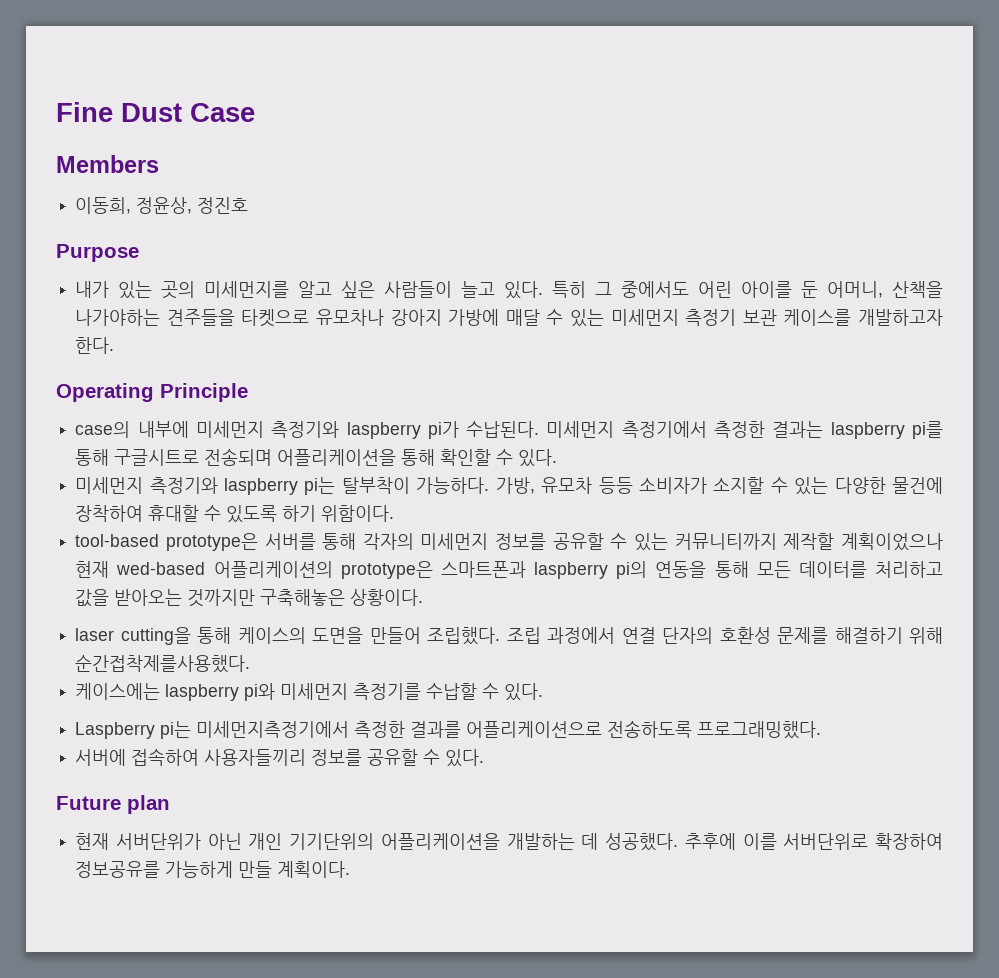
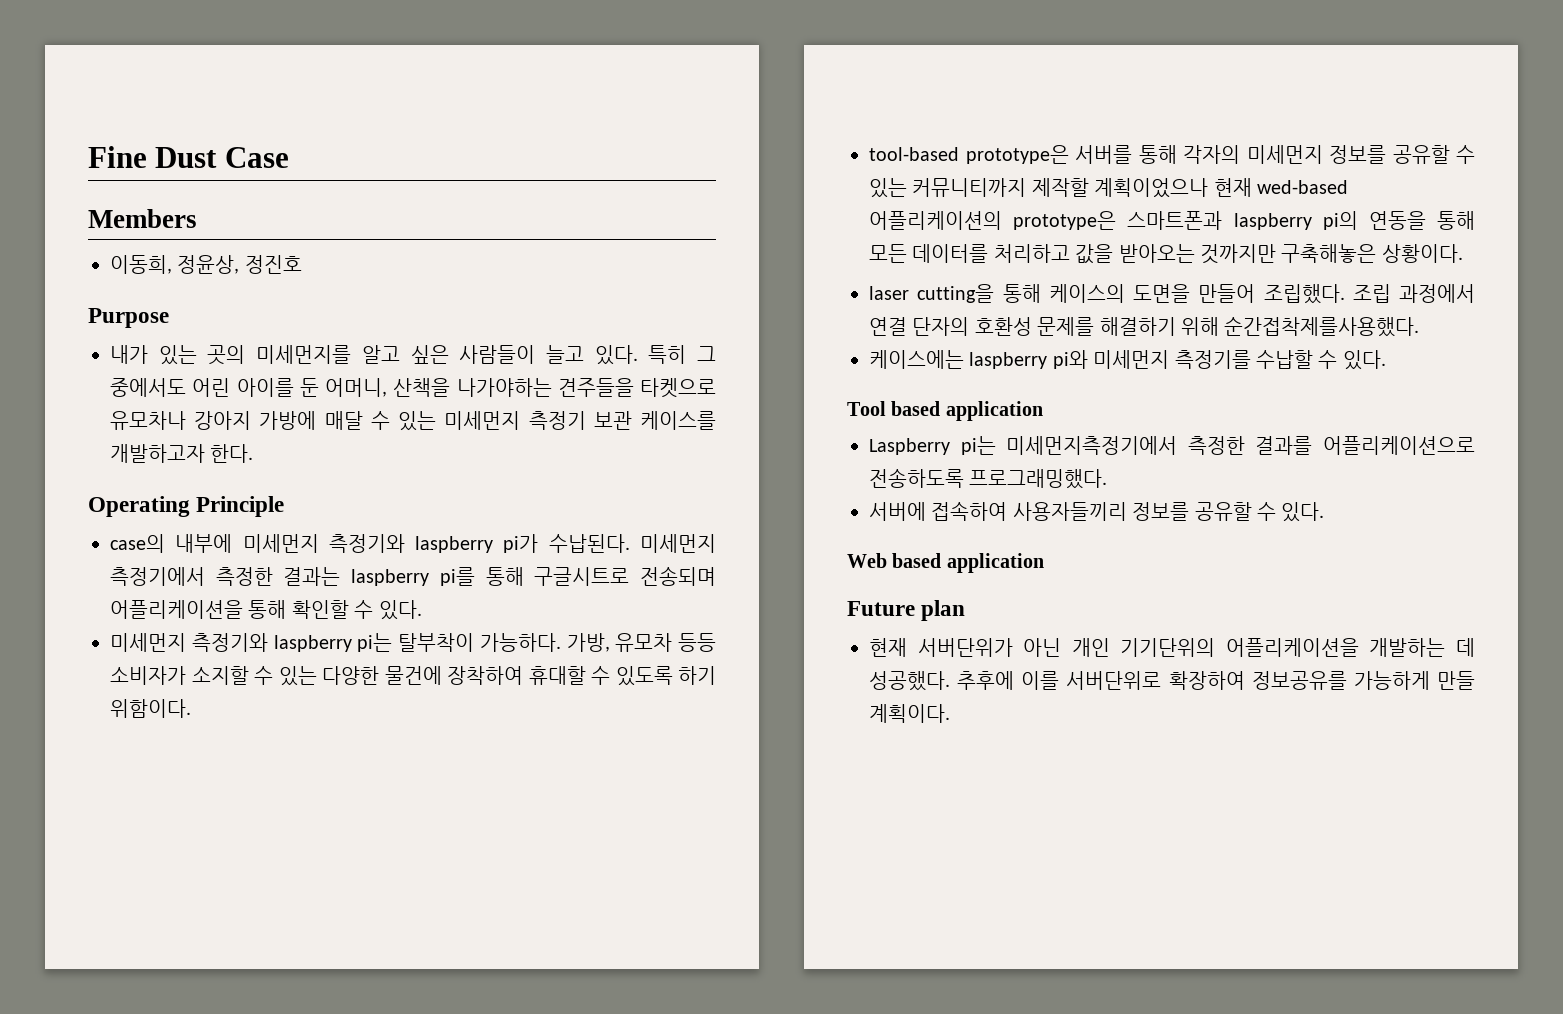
+ Tool based application
+ Web based application

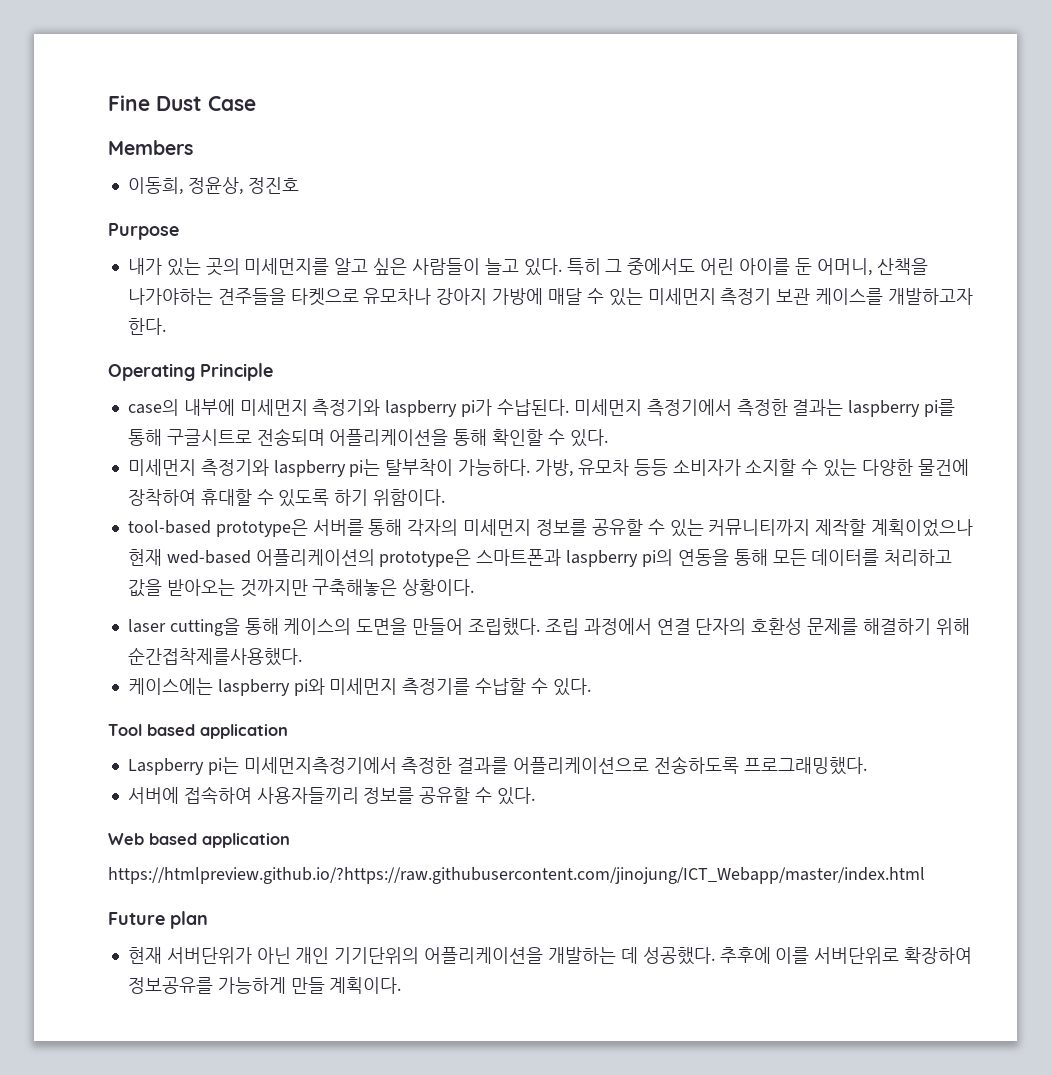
+ https://htmlpreview.github.io/?https://raw.githubusercontent.com/jinojung/ICT_Webapp/master/index.html

